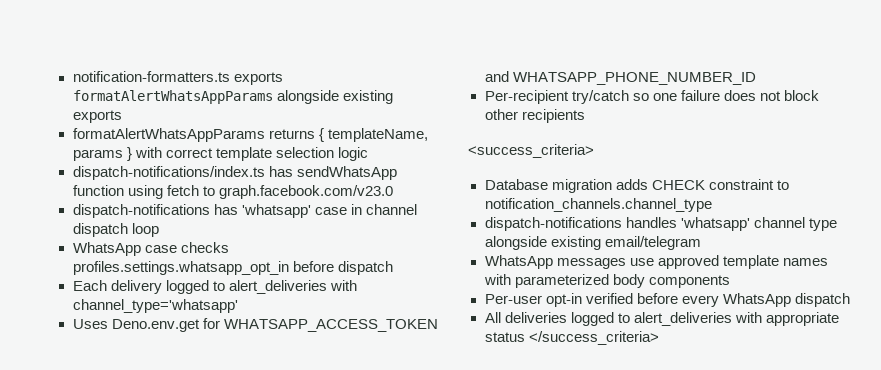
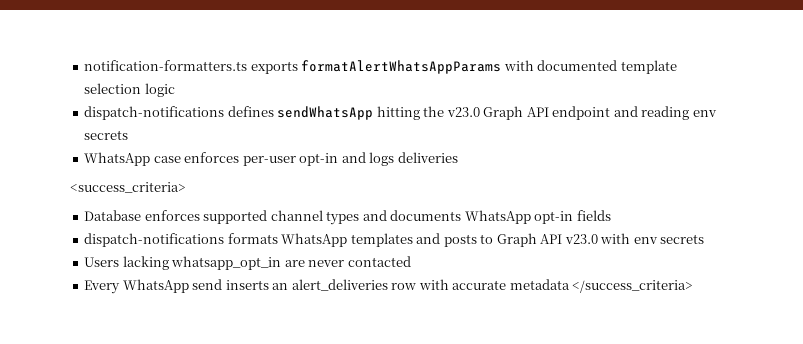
- notification-formatters.ts exports formatAlertWhatsAppParams alongside existing exports
- formatAlertWhatsAppParams returns { templateName, params } with correct template selection logic
- dispatch-notifications/index.ts has sendWhatsApp function using fetch to graph.facebook.com/v23.0
- dispatch-notifications has 'whatsapp' case in channel dispatch loop
- WhatsApp case checks profiles.settings.whatsapp_opt_in before dispatch
- Each delivery logged to alert_deliveries with channel_type='whatsapp'
- Uses Deno.env.get for WHATSAPP_ACCESS_TOKEN and WHATSAPP_PHONE_NUMBER_ID
- Per-recipient try/catch so one failure does not block other recipients
+ notification-formatters.ts exports formatAlertWhatsAppParams with documented template selection logic
+ dispatch-notifications defines sendWhatsApp hitting the v23.0 Graph API endpoint and reading env secrets
+ WhatsApp case enforces per-user opt-in and logs deliveries
  <success_criteria>
- Database migration adds CHECK constraint to notification_channels.channel_type
- dispatch-notifications handles 'whatsapp' channel type alongside existing email/telegram
- WhatsApp messages use approved template names with parameterized body components
- Per-user opt-in verified before every WhatsApp dispatch
- All deliveries logged to alert_deliveries with appropriate status </success_criteria>
+ Database enforces supported channel types and documents WhatsApp opt-in fields
+ dispatch-notifications formats WhatsApp templates and posts to Graph API v23.0 with env secrets
+ Users lacking whatsapp_opt_in are never contacted
+ Every WhatsApp send inserts an alert_deliveries row with accurate metadata </success_criteria>

